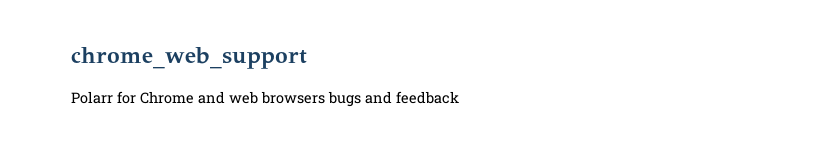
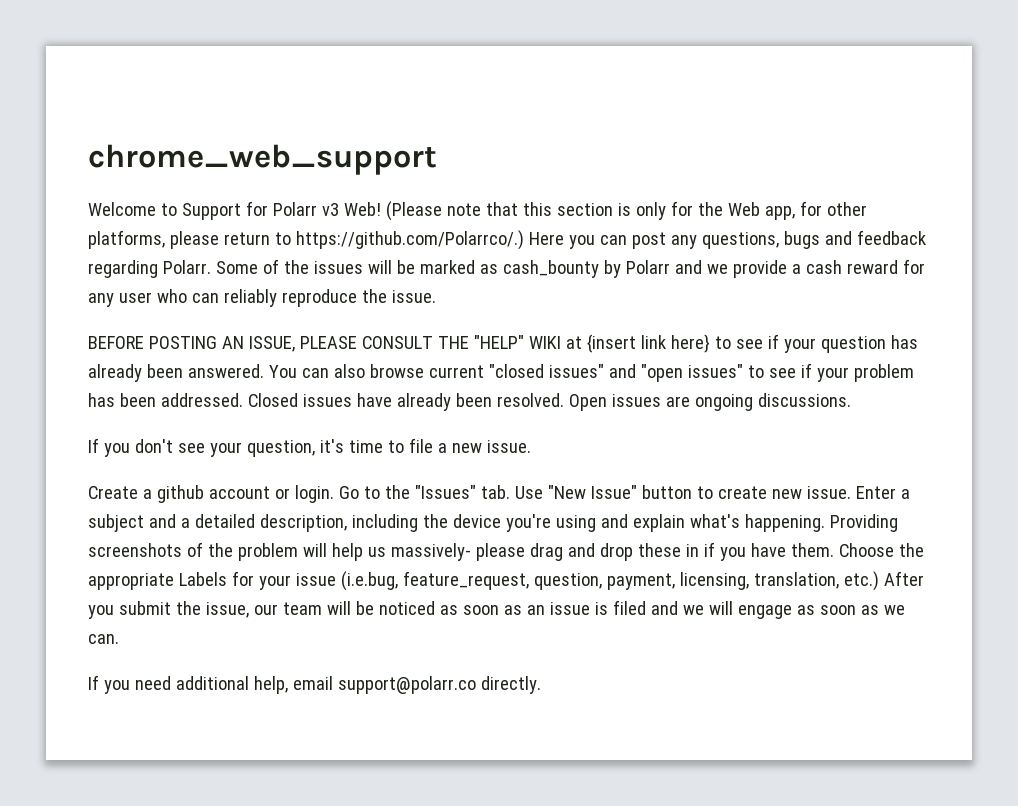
- Polarr for Chrome and web browsers bugs and feedback
+ Welcome to Support for Polarr v3 Web! (Please note that this section is only for the Web app, for other platforms, please return to https://github.com/Polarrco/.) Here you can post any questions, bugs and feedback regarding Polarr. Some of the issues will be marked as cash_bounty by Polarr and we provide a cash reward for any user who can reliably reproduce the issue.
+ BEFORE POSTING AN ISSUE, PLEASE CONSULT THE "HELP" WIKI at {insert link here} to see if your question has already been answered. You can also browse current "closed issues" and "open issues" to see if your problem has been addressed. Closed issues have already been resolved. Open issues are ongoing discussions.
+ If you don't see your question, it's time to file a new issue.
+ Create a github account or login. Go to the "Issues" tab. Use "New Issue" button to create new issue. Enter a subject and a detailed description, including the device you're using and explain what's happening. Providing screenshots of the problem will help us massively- please drag and drop these in if you have them. Choose the appropriate Labels for your issue (i.e.bug, feature_request, question, payment, licensing, translation, etc.) After you submit the issue, our team will be noticed as soon as an issue is filed and we will engage as soon as we can.
+ If you need additional help, email support@polarr.co directly.

